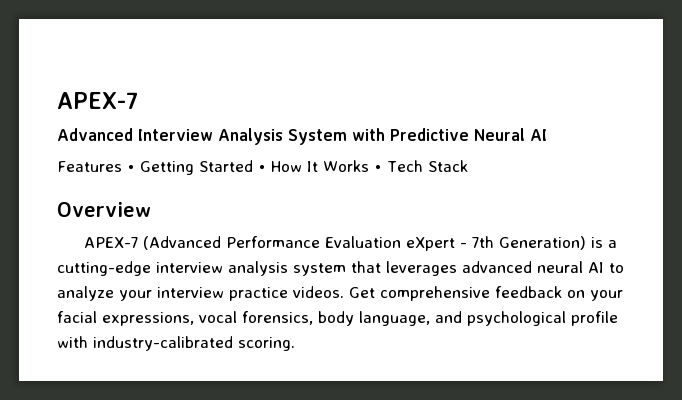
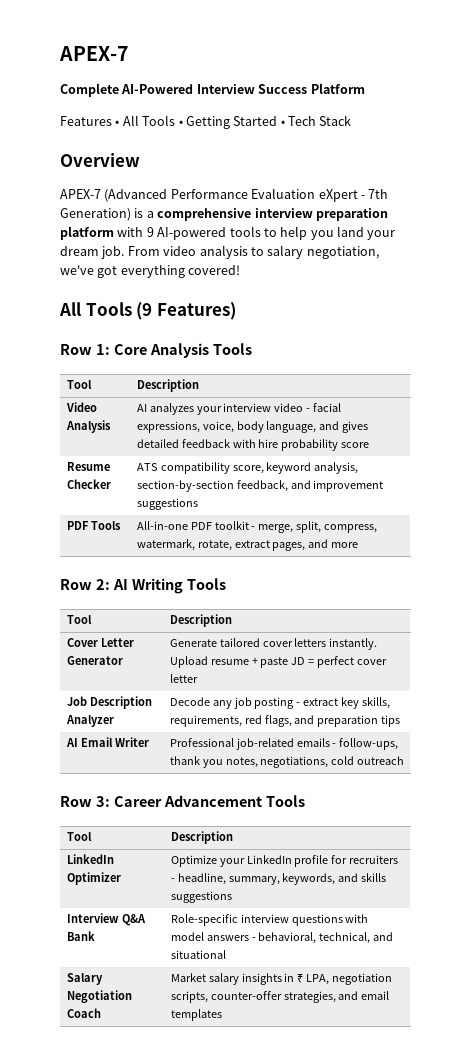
- Advanced Interview Analysis System with Predictive Neural AI
- Features • Getting Started • How It Works • Tech Stack
+ Complete AI-Powered Interview Success Platform
+ Features • All Tools • Getting Started • Tech Stack
- APEX-7 (Advanced Performance Evaluation eXpert - 7th Generation) is a cutting-edge interview analysis system that leverages advanced neural AI to analyze your interview practice videos. Get comprehensive feedback on your facial expressions, vocal forensics, body language, and psychological profile with industry-calibrated scoring.
+ APEX-7 (Advanced Performance Evaluation eXpert - 7th Generation) is a comprehensive interview preparation platform with 9 AI-powered tools to help you land your dream job. From video analysis to salary negotiation, we've got everything covered!
+ All Tools (9 Features)
+ Row 1: Core Analysis Tools
+ Tool | Description
+ Video Analysis | AI analyzes your interview video - facial expressions, voice, body language, and gives detailed feedback with hire probability score
+ Resume Checker | ATS compatibility score, keyword analysis, section-by-section feedback, and improvement suggestions
+ PDF Tools | All-in-one PDF toolkit - merge, split, compress, watermark, rotate, extract pages, and more
+ Row 2: AI Writing Tools
+ Tool | Description
+ Cover Letter Generator | Generate tailored cover letters instantly. Upload resume + paste JD = perfect cover letter
+ Job Description Analyzer | Decode any job posting - extract key skills, requirements, red flags, and preparation tips
+ AI Email Writer | Professional job-related emails - follow-ups, thank you notes, negotiations, cold outreach
+ Row 3: Career Advancement Tools
+ Tool | Description
+ LinkedIn Optimizer | Optimize your LinkedIn profile for recruiters - headline, summary, keywords, and skills suggestions
+ Interview Q&A Bank | Role-specific interview questions with model answers - behavioral, technical, and situational
+ Salary Negotiation Coach | Market salary insights in ₹ LPA, negotiation scripts, counter-offer strategies, and email templates

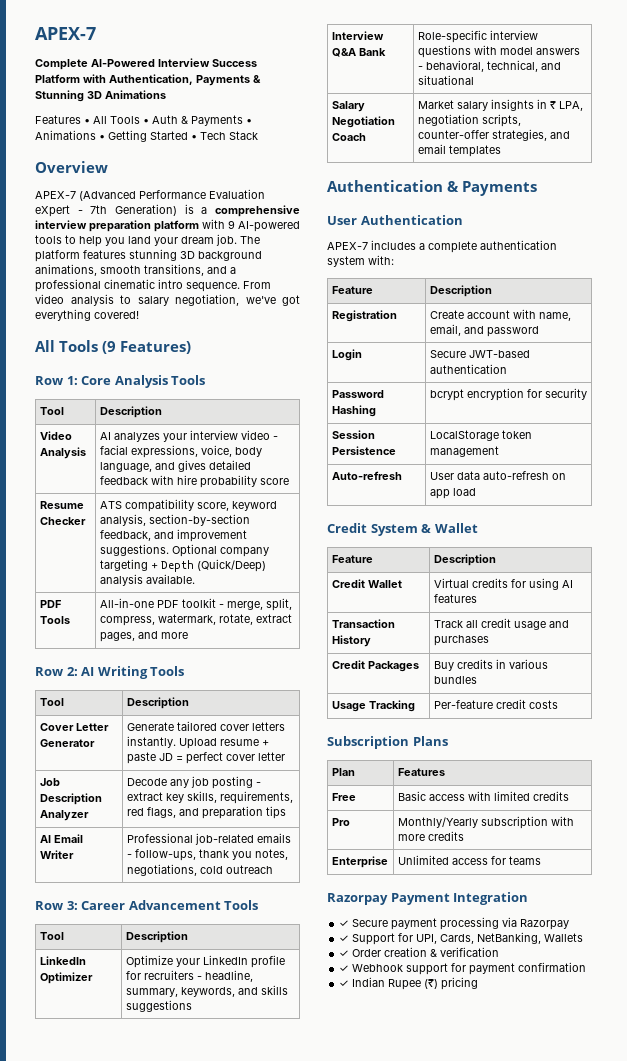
- Complete AI-Powered Interview Success Platform
+ Complete AI-Powered Interview Success Platform with Authentication, Payments & Stunning 3D Animations
- Features • All Tools • Getting Started • Tech Stack
+ Features • All Tools • Auth & Payments • Animations • Getting Started • Tech Stack
+ The platform features stunning 3D background animations, smooth transitions, and a professional cinematic intro sequence.
- Resume Checker | ATS compatibility score, keyword analysis, section-by-section feedback, and improvement suggestions
+ Resume Checker | ATS compatibility score, keyword analysis, section-by-section feedback, and improvement suggestions. Optional company targeting + Depth (Quick/Deep) analysis available.
+ Authentication & Payments
+ User Authentication
+ APEX-7 includes a complete authentication system with:
+ Feature | Description
+ Registration | Create account with name, email, and password
+ Login | Secure JWT-based authentication
+ Password Hashing | bcrypt encryption for security
+ Session Persistence | LocalStorage token management
+ Auto-refresh | User data auto-refresh on app load
+ Credit System & Wallet
+ Feature | Description
+ Credit Wallet | Virtual credits for using AI features
+ Transaction History | Track all credit usage and purchases
+ Credit Packages | Buy credits in various bundles
+ Usage Tracking | Per-feature credit costs
+ Subscription Plans
+ Plan | Features
+ Free | Basic access with limited credits
+ Pro | Monthly/Yearly subscription with more credits
+ Enterprise | Unlimited access for teams
+ Razorpay Payment Integration
+ ✓ Secure payment processing via Razorpay
+ ✓ Support for UPI, Cards, NetBanking, Wallets
+ ✓ Order creation & verification
+ ✓ Webhook support for payment confirmation
+ ✓ Indian Rupee (₹) pricing

